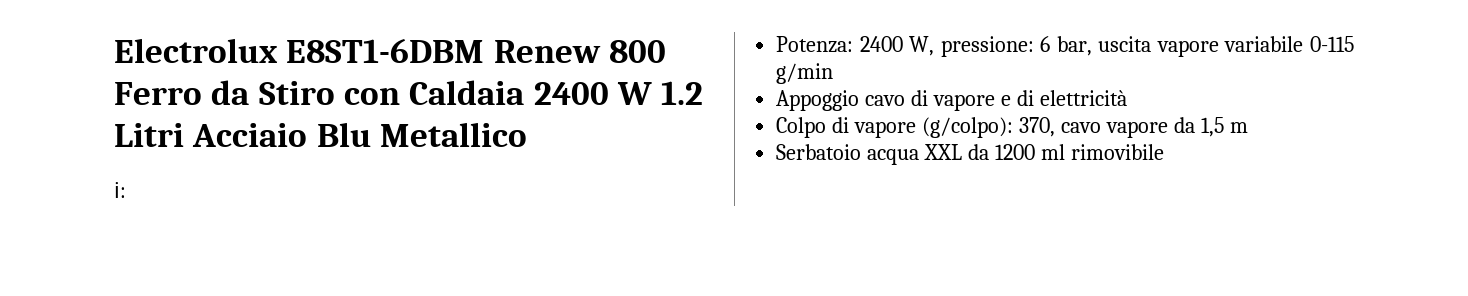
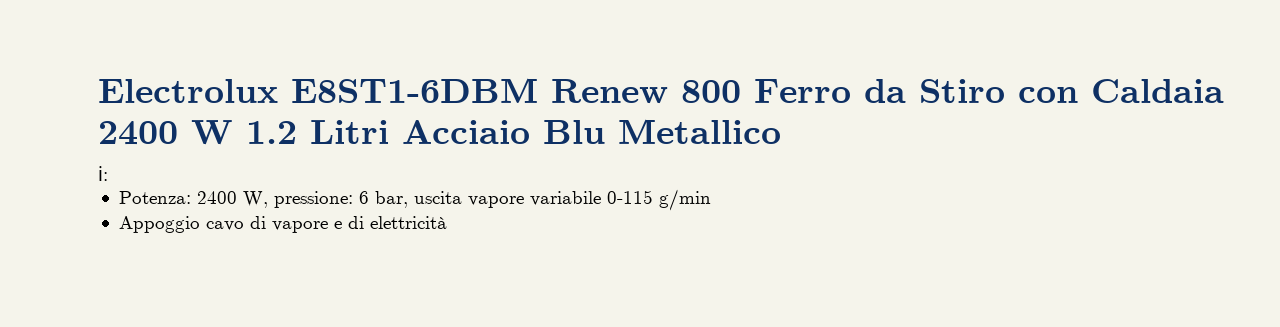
- Colpo di vapore (g/colpo): 370, cavo vapore da 1,5 m
- Serbatoio acqua XXL da 1200 ml rimovibile

